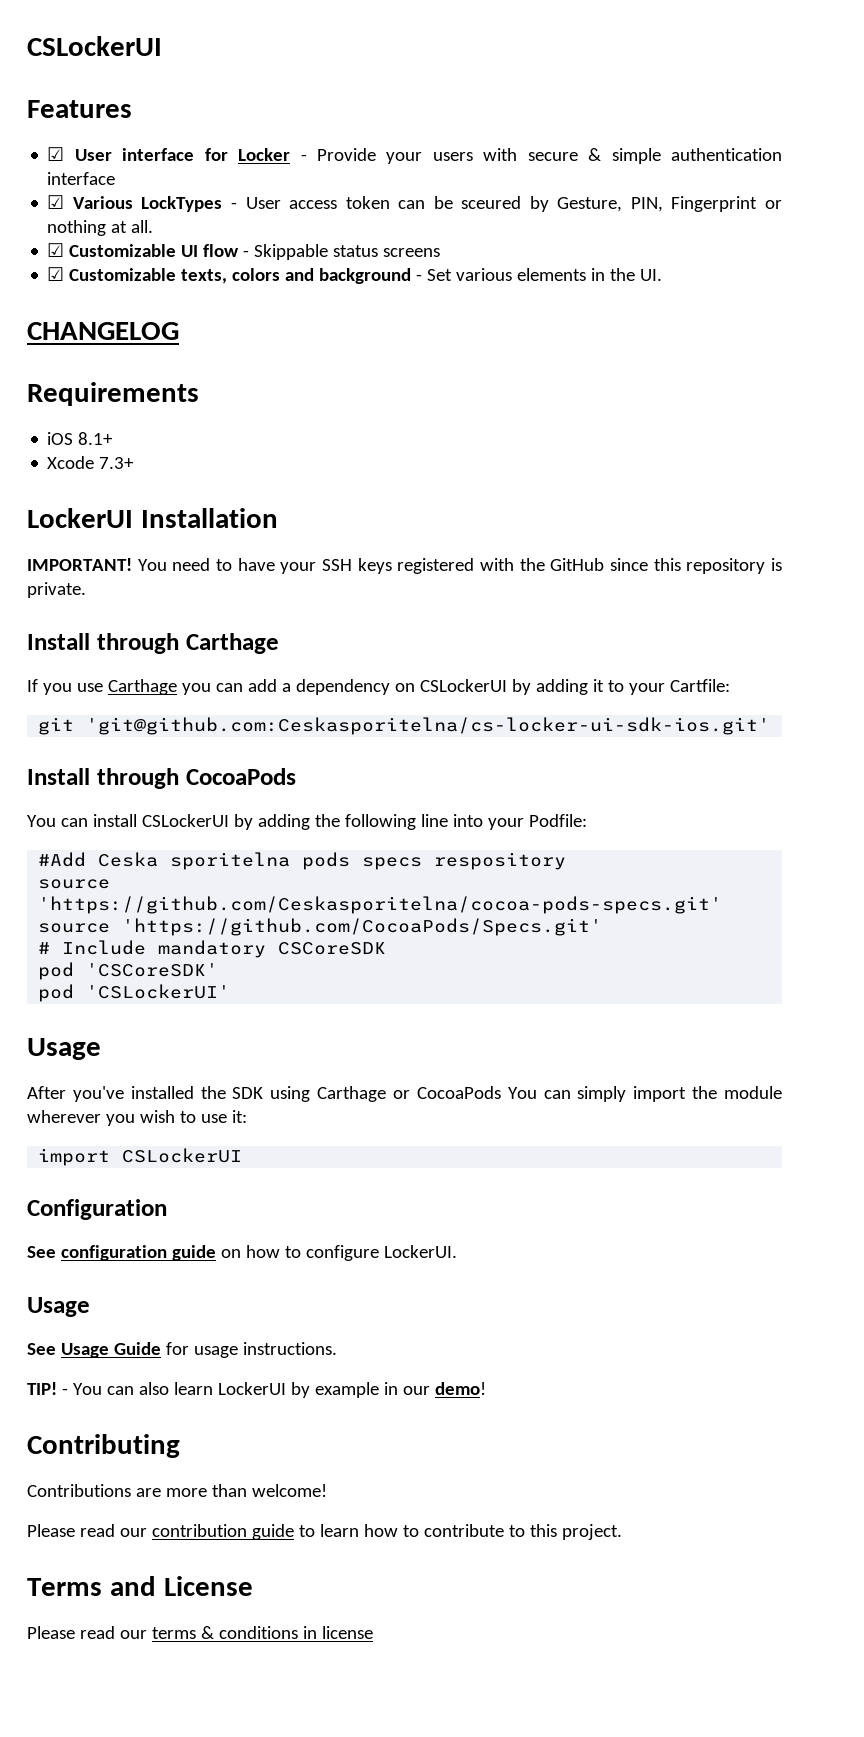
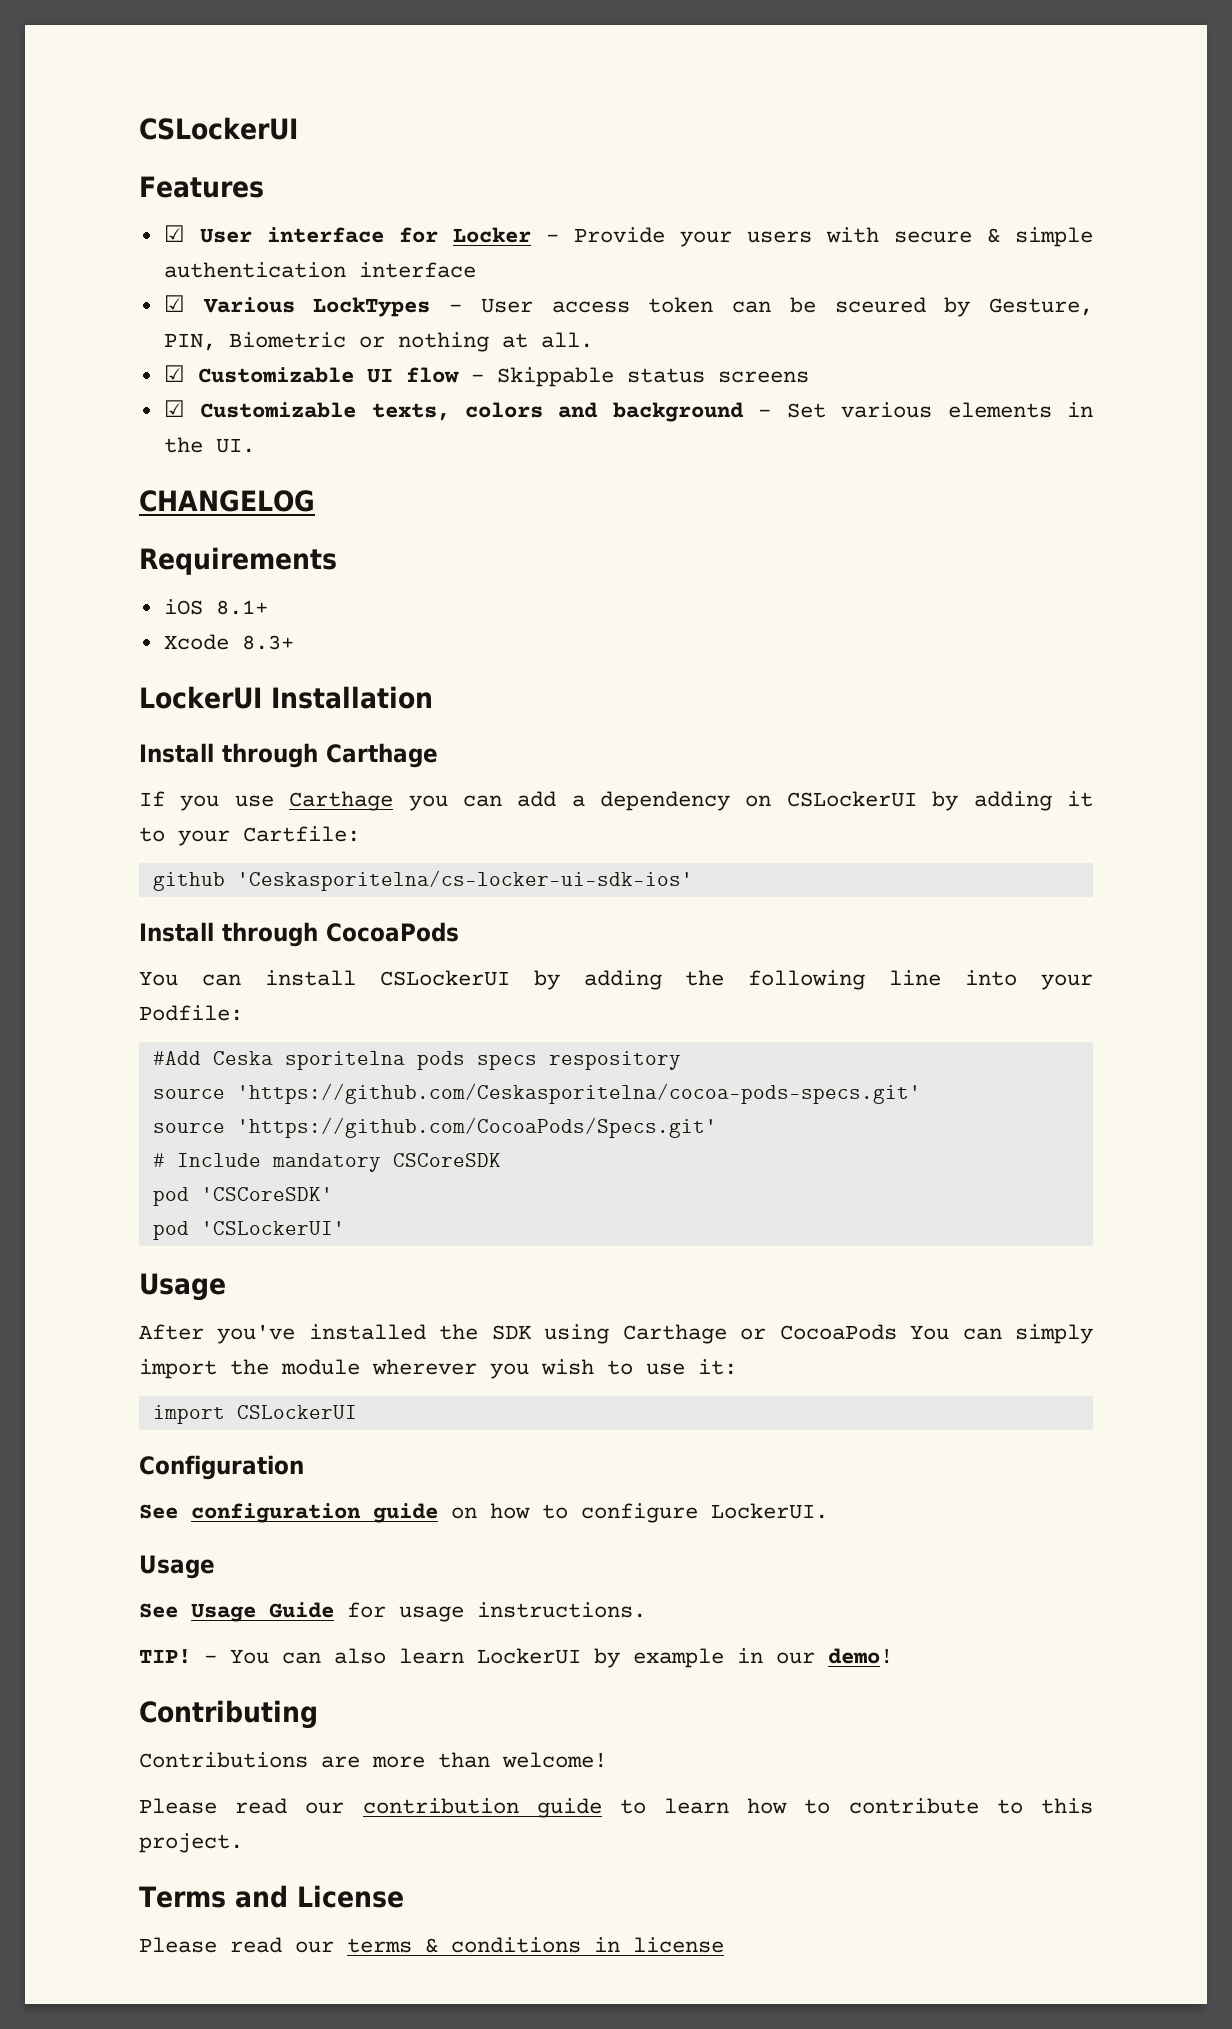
- ☑ Various LockTypes - User access token can be sceured by Gesture, PIN, Fingerprint or nothing at all.
+ ☑ Various LockTypes - User access token can be sceured by Gesture, PIN, Biometric or nothing at all.
- Xcode 7.3+
+ Xcode 8.3+
- IMPORTANT! You need to have your SSH keys registered with the GitHub since this repository is private.
- git 'git@github.com:Ceskasporitelna/cs-locker-ui-sdk-ios.git'
+ github 'Ceskasporitelna/cs-locker-ui-sdk-ios'

